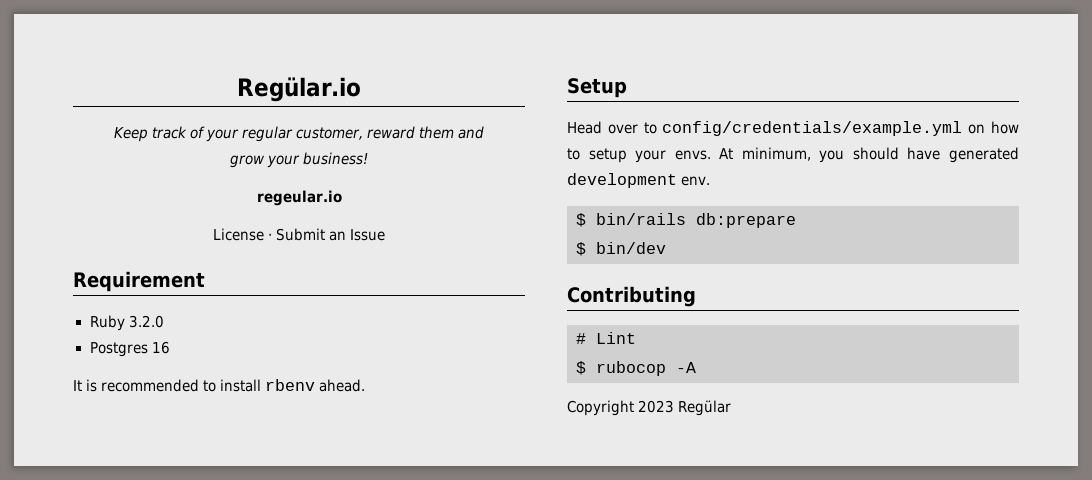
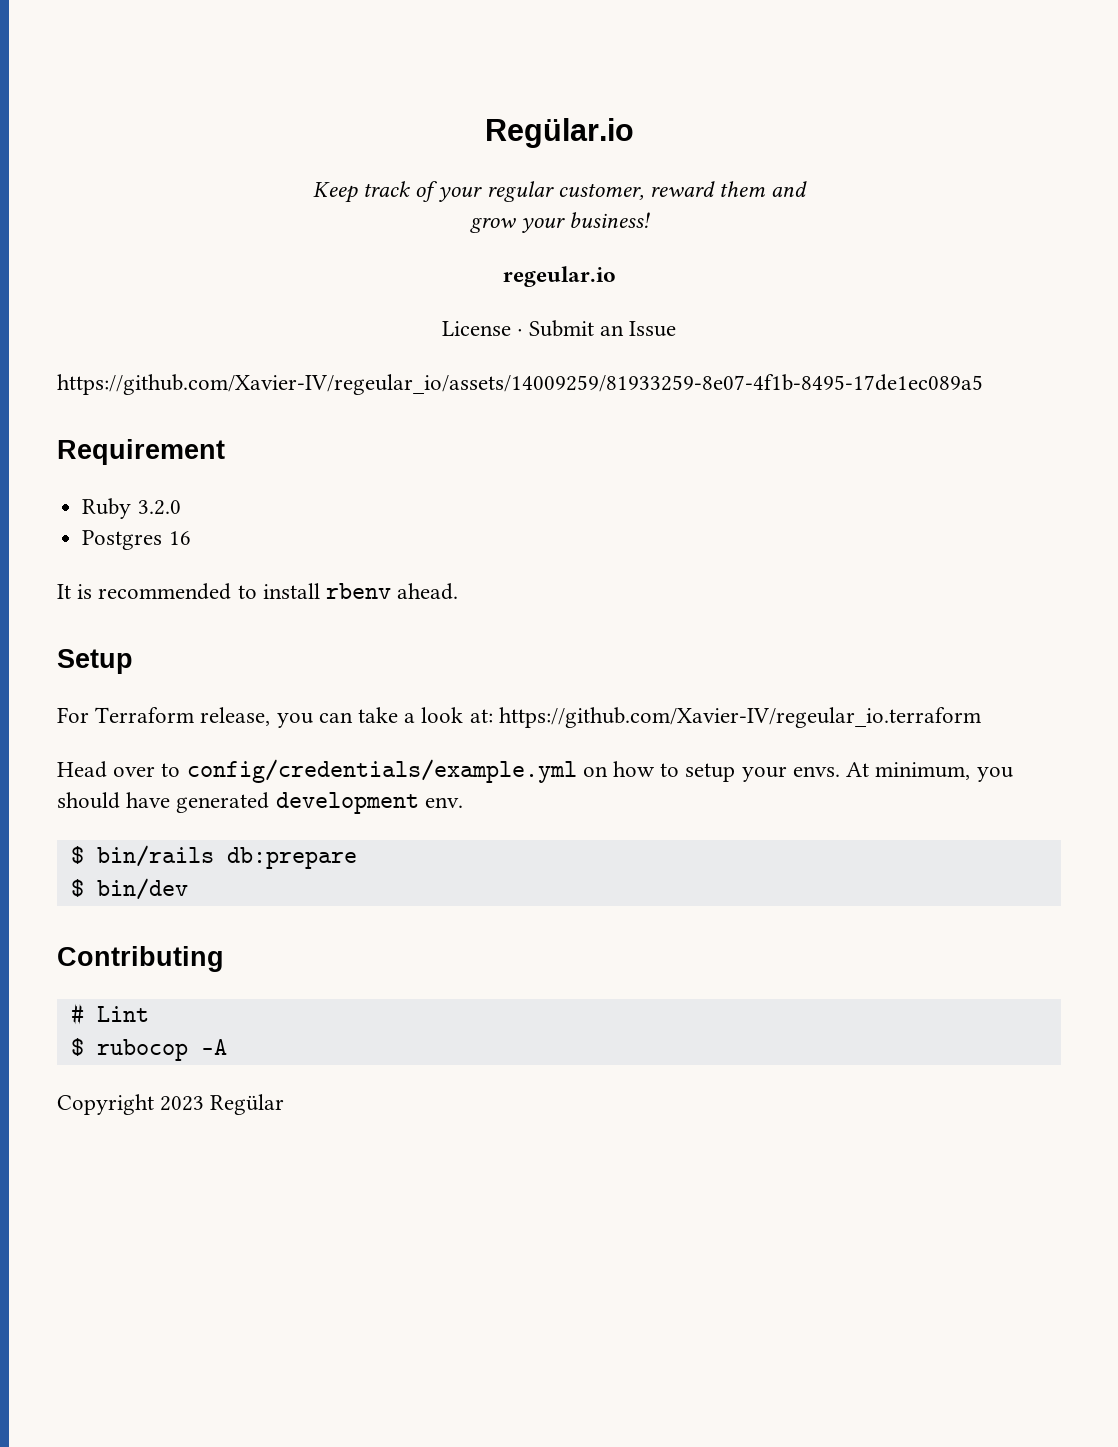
+ https://github.com/Xavier-IV/regeular_io/assets/14009259/81933259-8e07-4f1b-8495-17de1ec089a5
+ For Terraform release, you can take a look at: https://github.com/Xavier-IV/regeular_io.terraform

